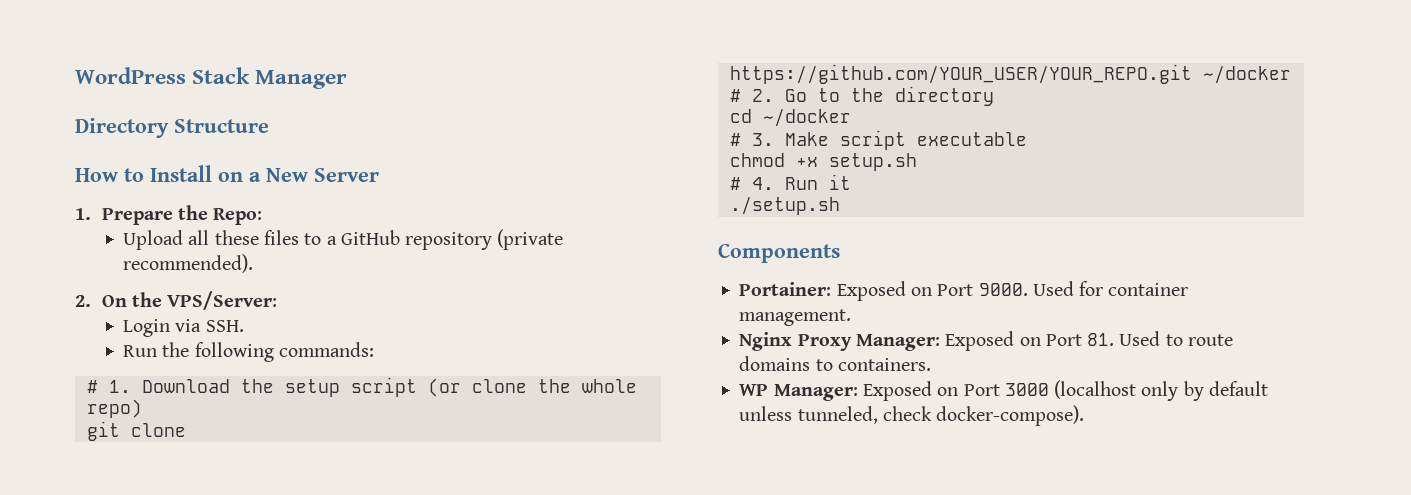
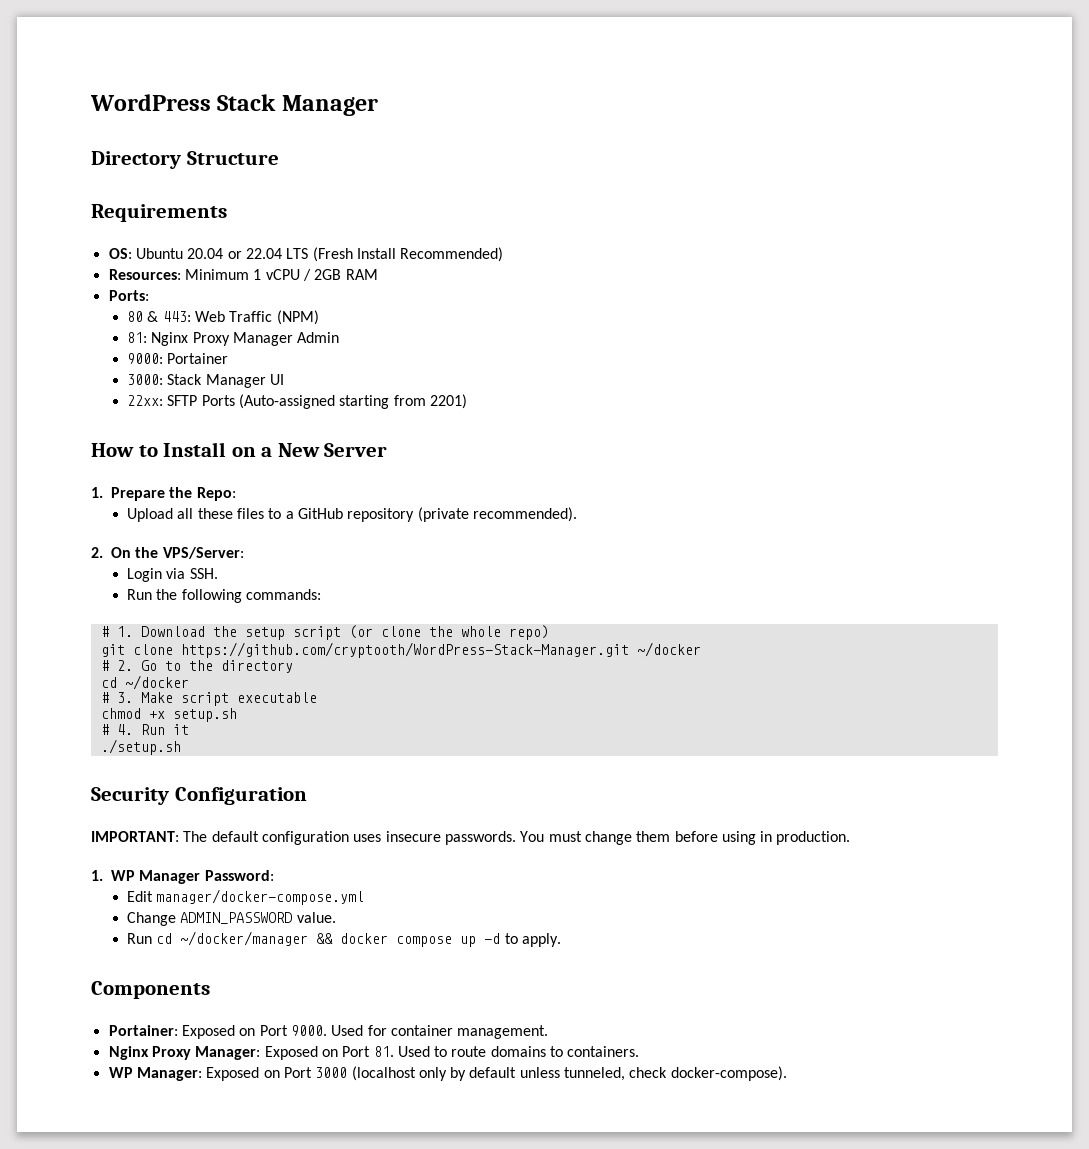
+ Requirements
+ OS: Ubuntu 20.04 or 22.04 LTS (Fresh Install Recommended)
+ Resources: Minimum 1 vCPU / 2GB RAM
+ Ports:
+ 80 & 443: Web Traffic (NPM)
+ 81: Nginx Proxy Manager Admin
+ 9000: Portainer
+ 3000: Stack Manager UI
+ 22xx: SFTP Ports (Auto-assigned starting from 2201)
- git clone https://github.com/YOUR_USER/YOUR_REPO.git ~/docker
+ git clone https://github.com/cryptooth/WordPress-Stack-Manager.git ~/docker
+ Security Configuration
+ IMPORTANT: The default configuration uses insecure passwords. You must change them before using in production.
+ 1. WP Manager Password:
+ Edit manager/docker-compose.yml
+ Change ADMIN_PASSWORD value.
+ Run cd ~/docker/manager && docker compose up -d to apply.

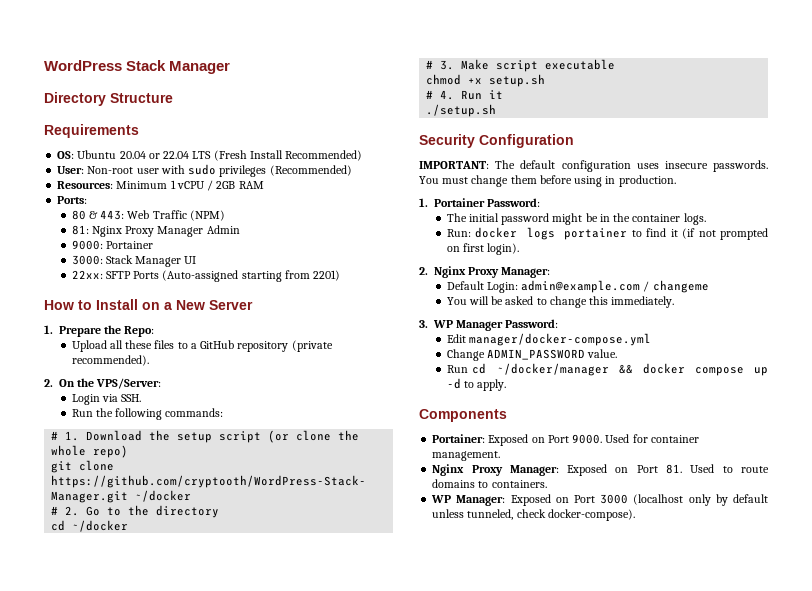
+ User: Non-root user with sudo privileges (Recommended)
- 1. WP Manager Password:
+ 1. Portainer Password:
+ The initial password might be in the container logs.
+ Run: docker logs portainer to find it (if not prompted on first login).
+ 2. Nginx Proxy Manager:
+ Default Login: admin@example.com / changeme
+ You will be asked to change this immediately.
+ 3. WP Manager Password:

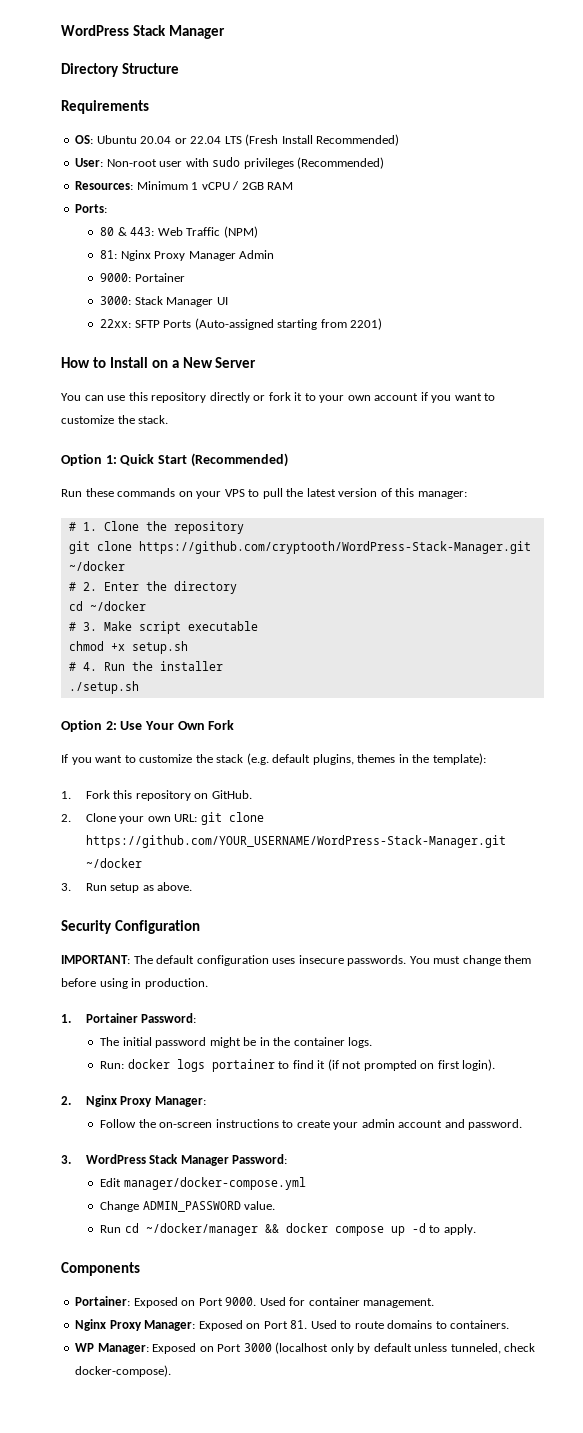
- 1. Prepare the Repo:
- Upload all these files to a GitHub repository (private recommended).
- 2. On the VPS/Server:
- Login via SSH.
- Run the following commands:
- # 1. Download the setup script (or clone the whole repo)
+ You can use this repository directly or fork it to your own account if you want to customize the stack.
+ Option 1: Quick Start (Recommended)
+ Run these commands on your VPS to pull the latest version of this manager:
+ # 1. Clone the repository
- # 2. Go to the directory
+ # 2. Enter the directory
- # 4. Run it
+ # 4. Run the installer
+ Option 2: Use Your Own Fork
+ If you want to customize the stack (e.g. default plugins, themes in the template):
+ 1. Fork this repository on GitHub.
+ 2. Clone your own URL: git clone https://github.com/YOUR_USERNAME/WordPress-Stack-Manager.git ~/docker
+ 3. Run setup as above.
- Default Login: admin@example.com / changeme
- You will be asked to change this immediately.
- 3. WP Manager Password:
+ Follow the on-screen instructions to create your admin account and password.
+ 3. WordPress Stack Manager Password:

